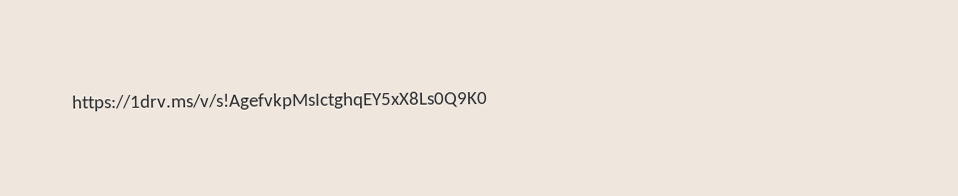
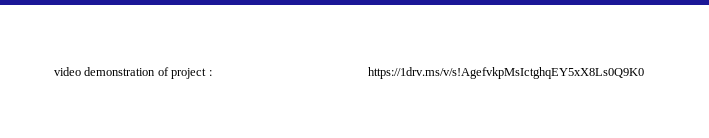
- https://1drv.ms/v/s!AgefvkpMsIctghqEY5xX8Ls0Q9K0
+ video demonstration of project : https://1drv.ms/v/s!AgefvkpMsIctghqEY5xX8Ls0Q9K0

